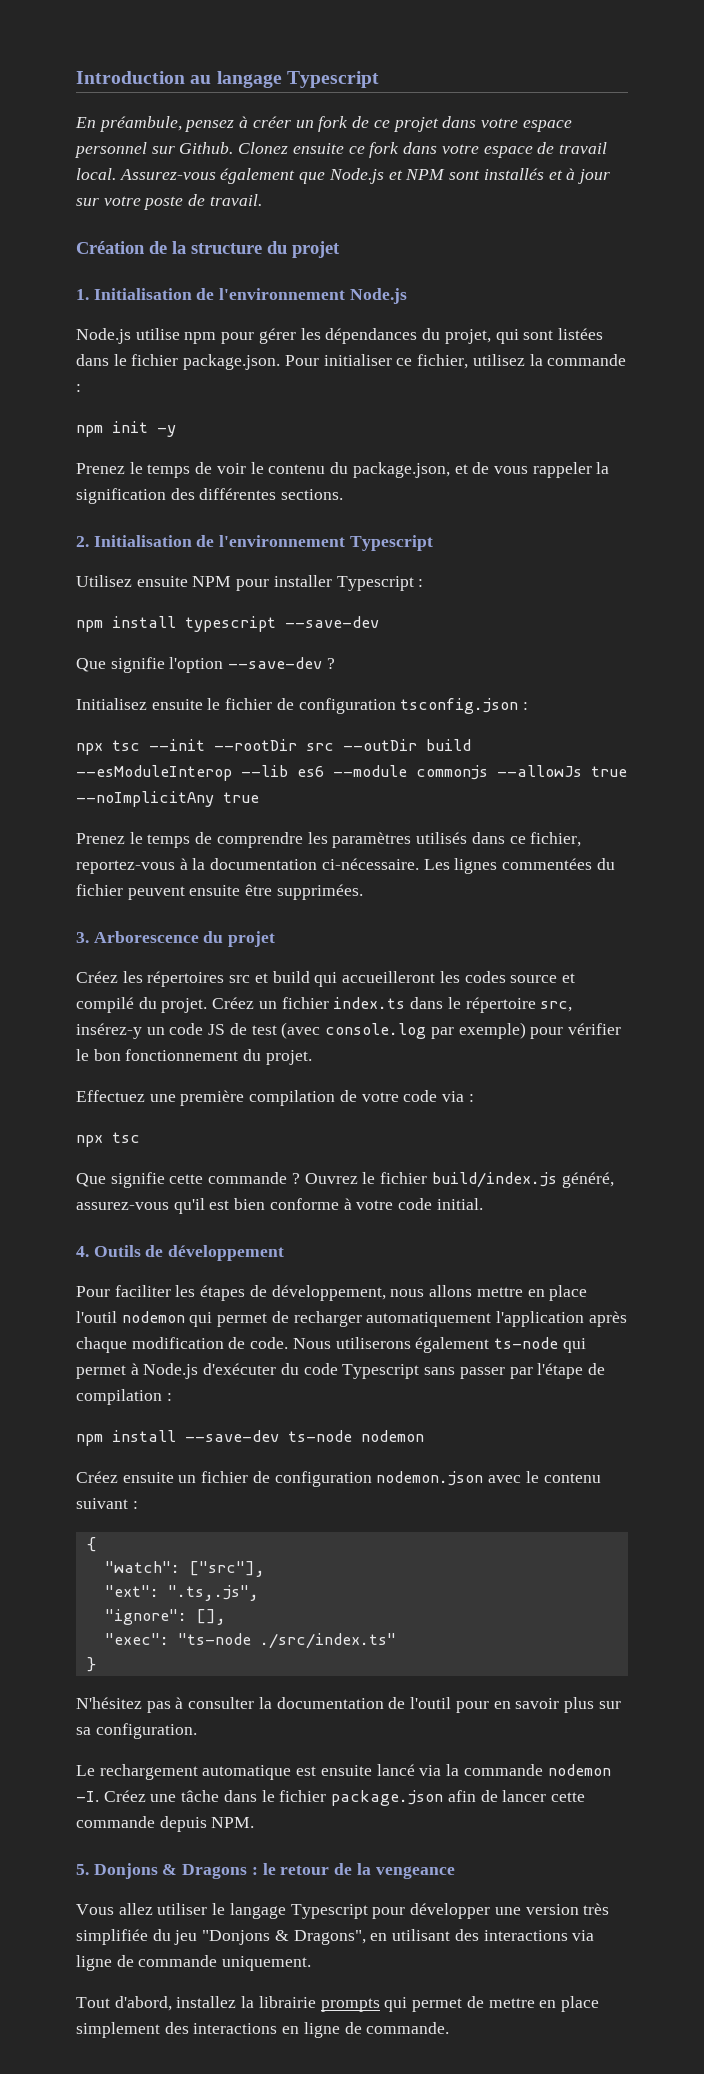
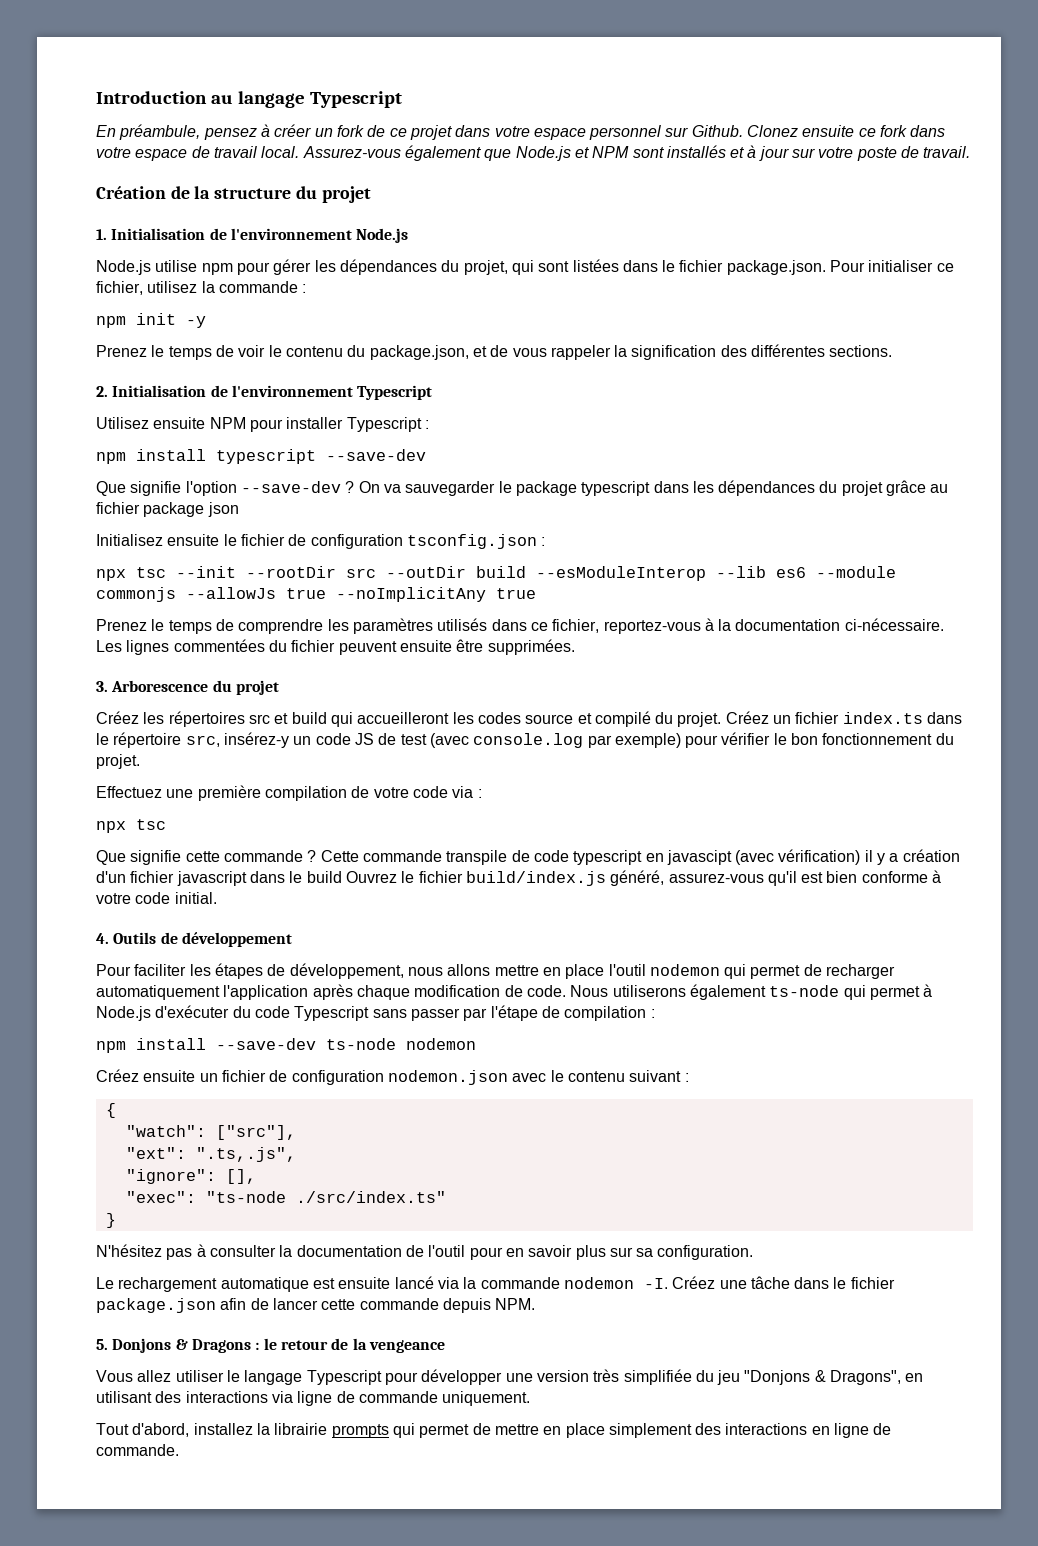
+ On va sauvegarder le package typescript dans les dépendances du projet grâce au fichier package json
- Ouvrez le fichier build/index.js généré, assurez-vous qu'il est bien conforme à votre code initial.
+ Cette commande transpile de code typescript en javascipt (avec vérification) il y a création d'un fichier javascript dans le build Ouvrez le fichier build/index.js généré, assurez-vous qu'il est bien conforme à votre code initial.

